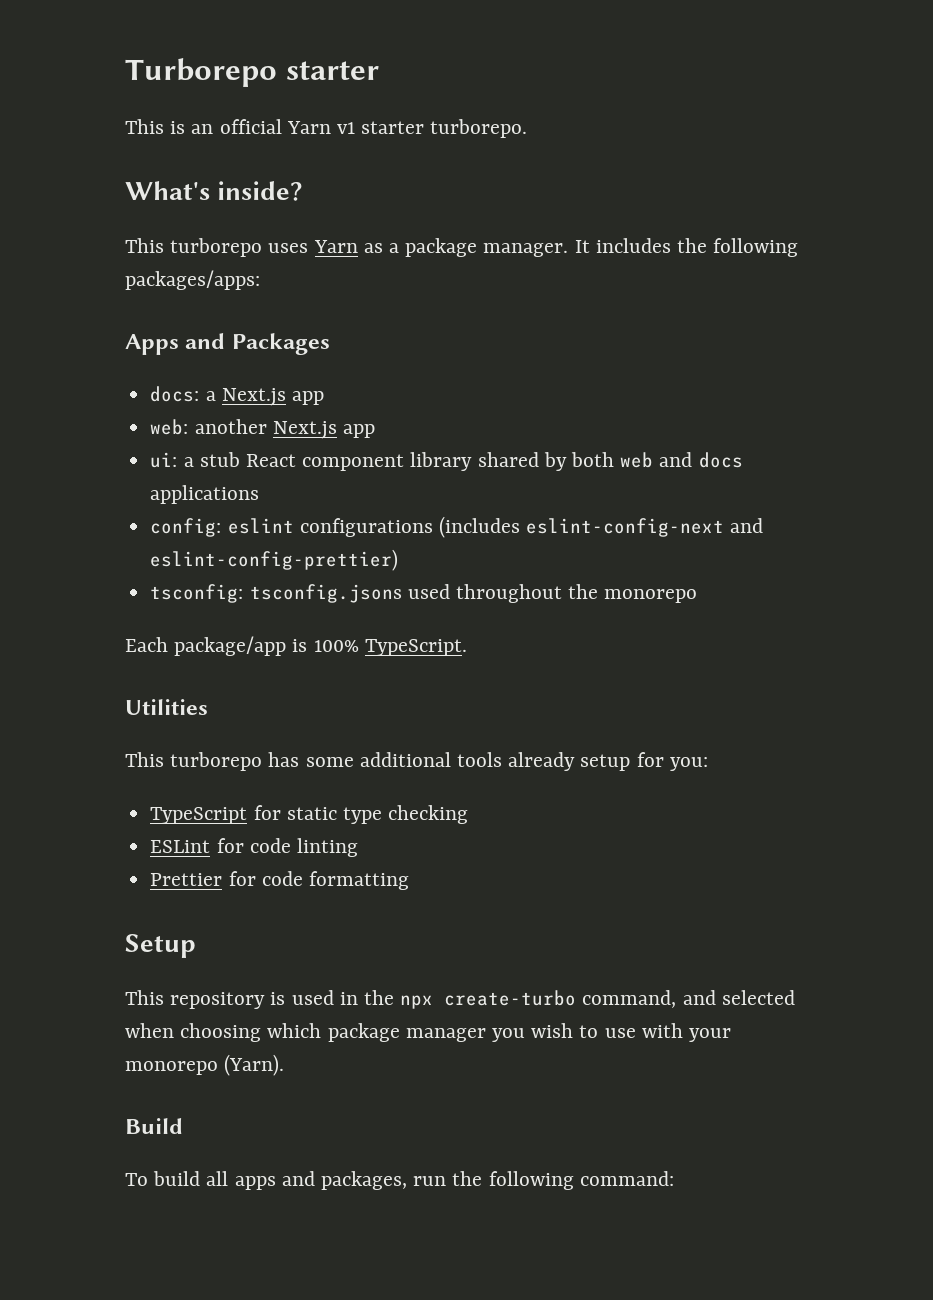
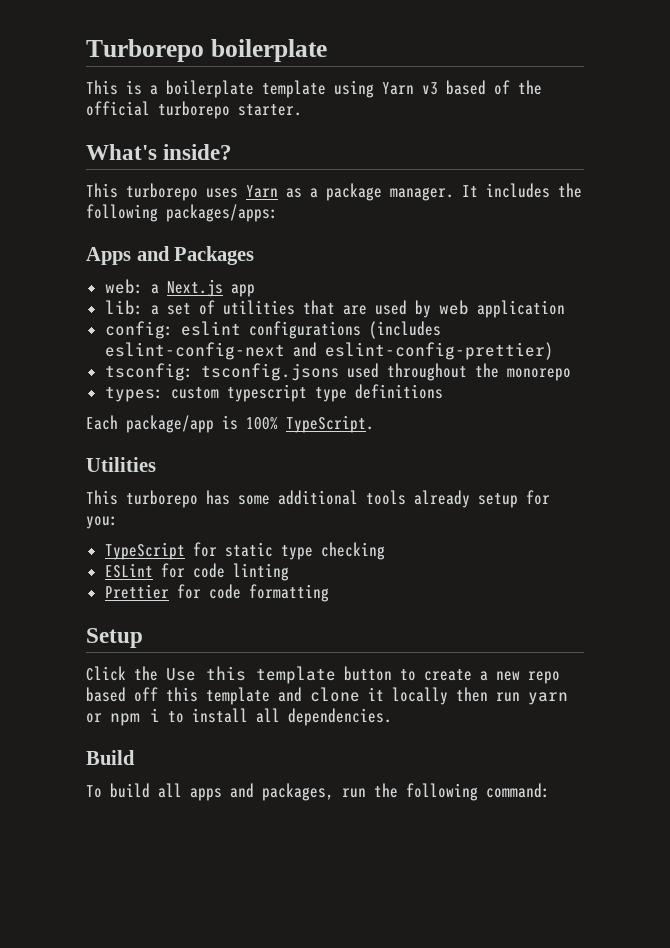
- Turborepo starter
+ Turborepo boilerplate
- This is an official Yarn v1 starter turborepo.
+ This is a boilerplate template using Yarn v3 based of the official turborepo starter.
- docs: a Next.js app
+ web: a Next.js app
- web: another Next.js app
- ui: a stub React component library shared by both web and docs applications
+ lib: a set of utilities that are used by web application
+ types: custom typescript type definitions
- This repository is used in the npx create-turbo command, and selected when choosing which package manager you wish to use with your monorepo (Yarn).
+ Click the Use this template button to create a new repo based off this template and clone it locally then run yarn or npm i to install all dependencies.

